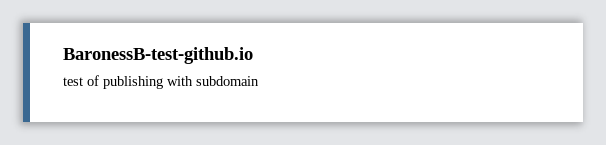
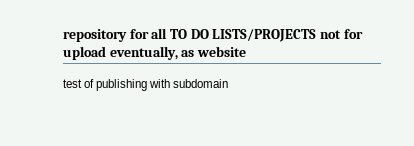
- BaronessB-test-github.io
+ repository for all TO DO LISTS/PROJECTS not for upload eventually, as website

